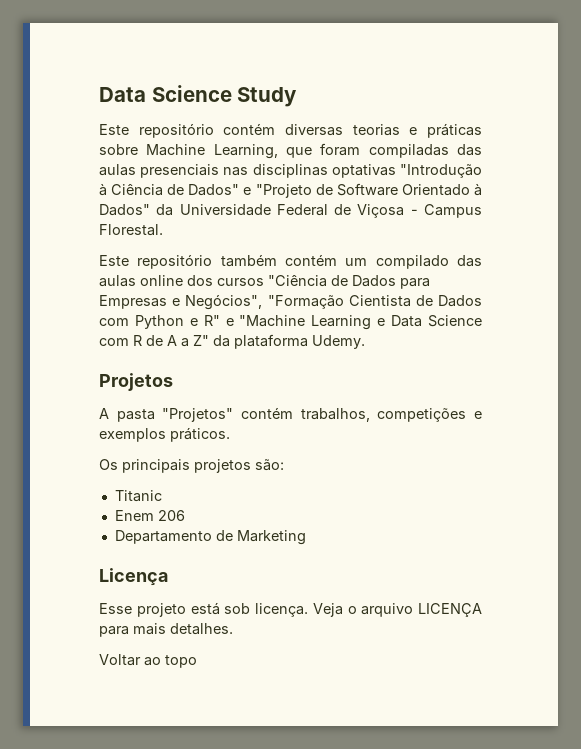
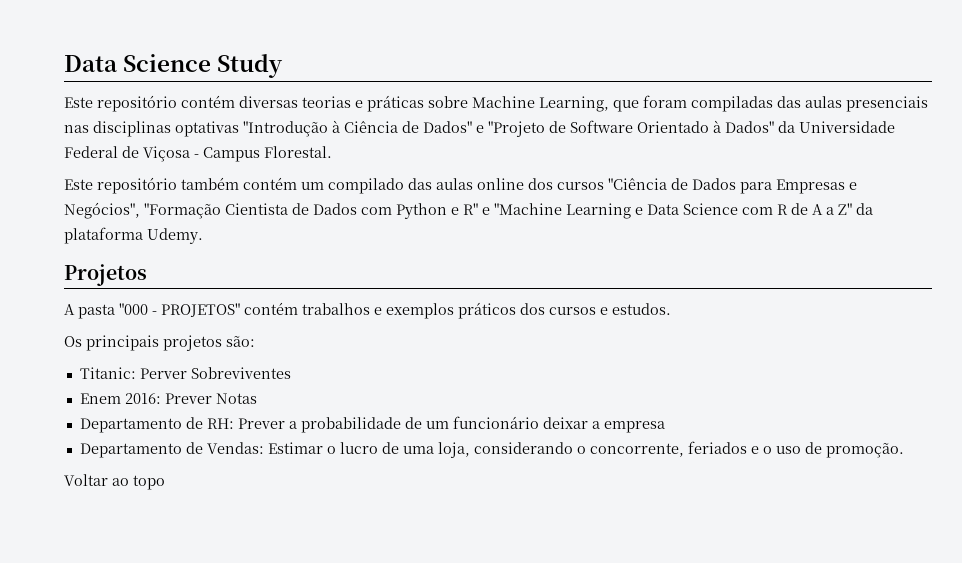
- A pasta "Projetos" contém trabalhos, competições e exemplos práticos.
+ A pasta "000 - PROJETOS" contém trabalhos e exemplos práticos dos cursos e estudos.
  Os principais projetos são:
- Titanic
- Enem 206
- Departamento de Marketing
- Licença
- Esse projeto está sob licença. Veja o arquivo LICENÇA para mais detalhes.
+ Titanic: Perver Sobreviventes
+ Enem 2016: Prever Notas
+ Departamento de RH: Prever a probabilidade de um funcionário deixar a empresa
+ Departamento de Vendas: Estimar o lucro de uma loja, considerando o concorrente, feriados e o uso de promoção.

